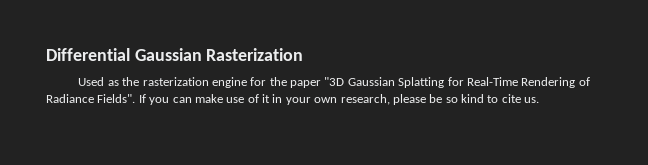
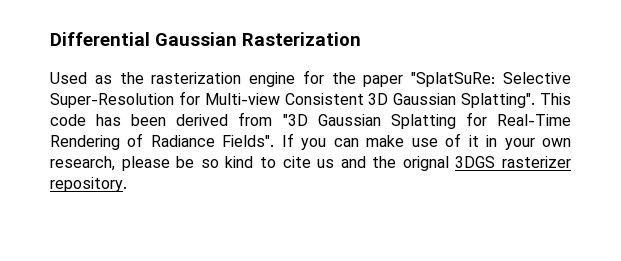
- Used as the rasterization engine for the paper "3D Gaussian Splatting for Real-Time Rendering of Radiance Fields".
+ Used as the rasterization engine for the paper "SplatSuRe: Selective Super-Resolution for Multi-view Consistent 3D Gaussian Splatting". This code has been derived from "3D Gaussian Splatting for Real-Time Rendering of Radiance Fields".
- If you can make use of it in your own research, please be so kind to cite us.
+ If you can make use of it in your own research, please be so kind to cite us and the orignal 3DGS rasterizer repository.

